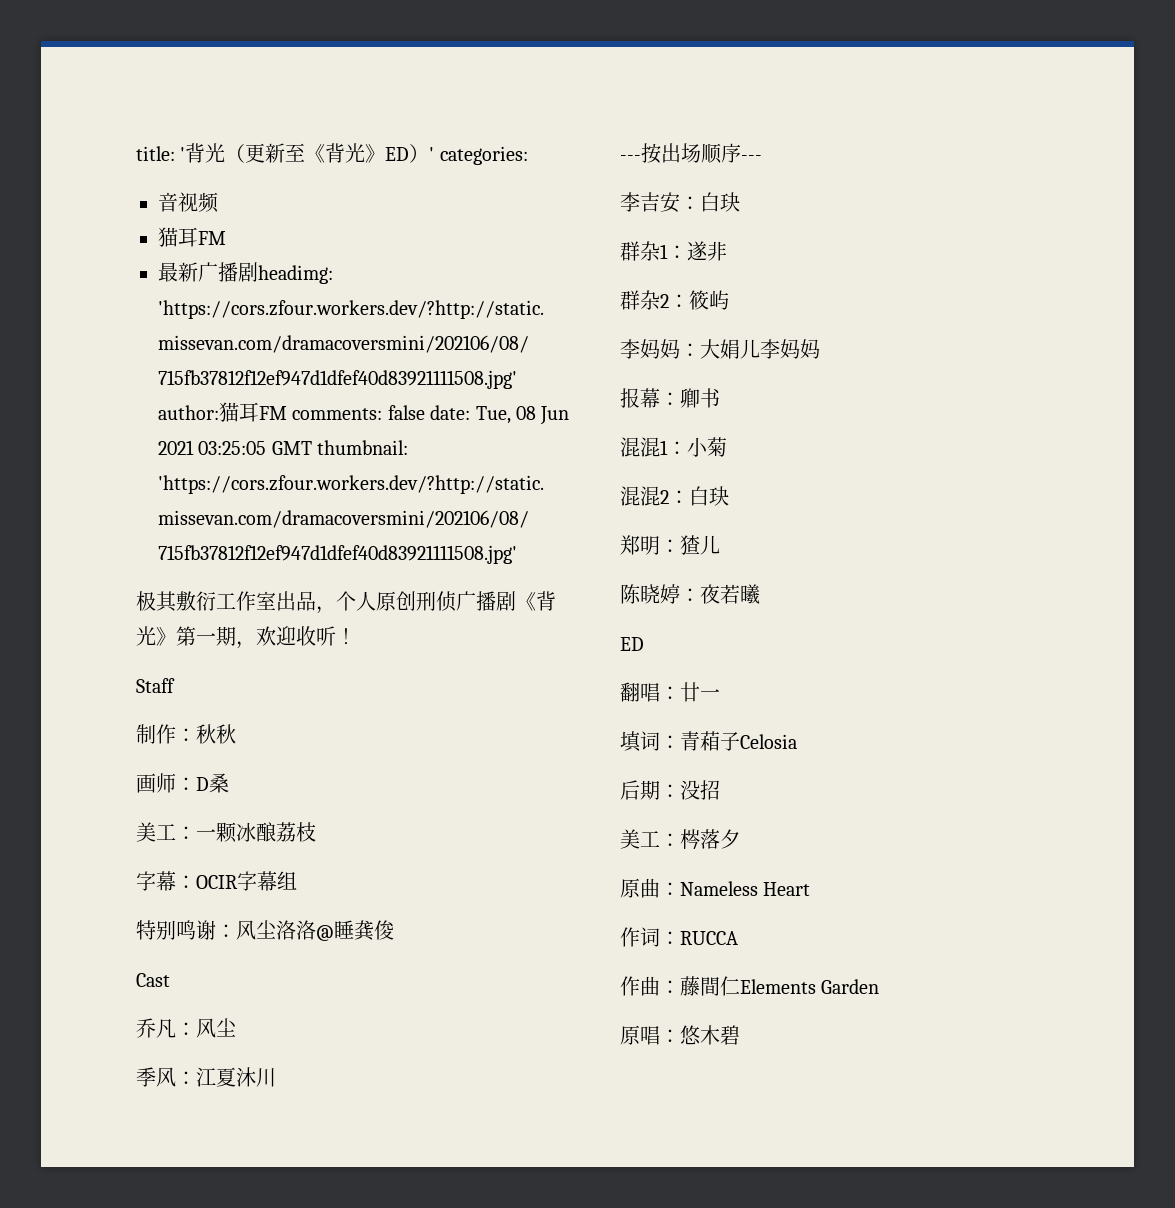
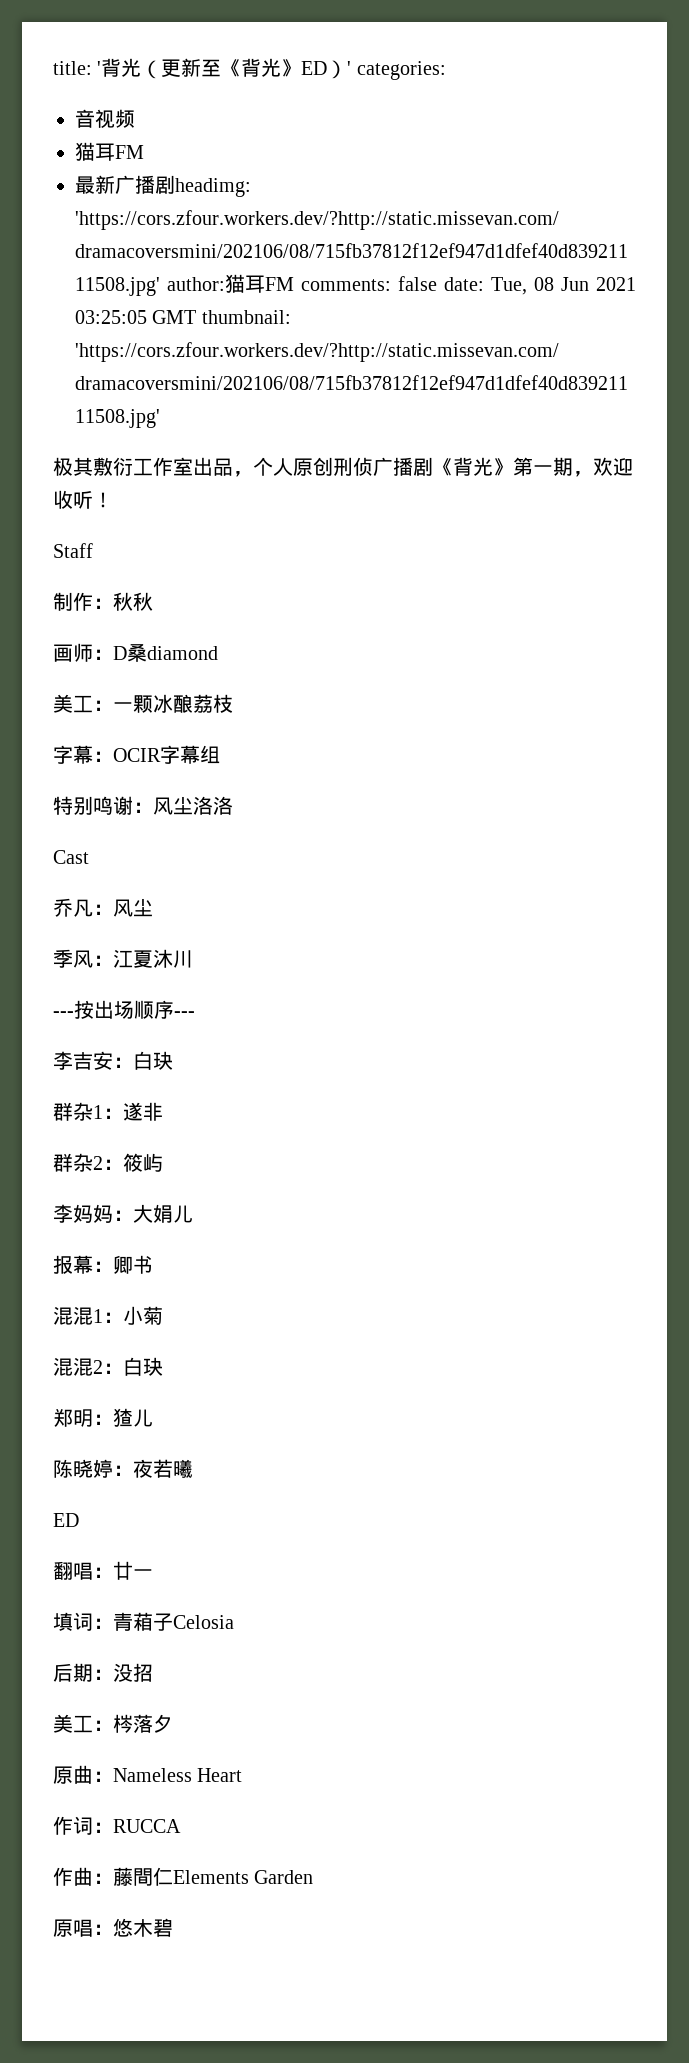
- 画师：D桑
+ 画师：D桑diamond
- 特别鸣谢：风尘洛洛@睡龚俊
+ 特别鸣谢：风尘洛洛
- 李妈妈：大娟儿李妈妈
+ 李妈妈：大娟儿

